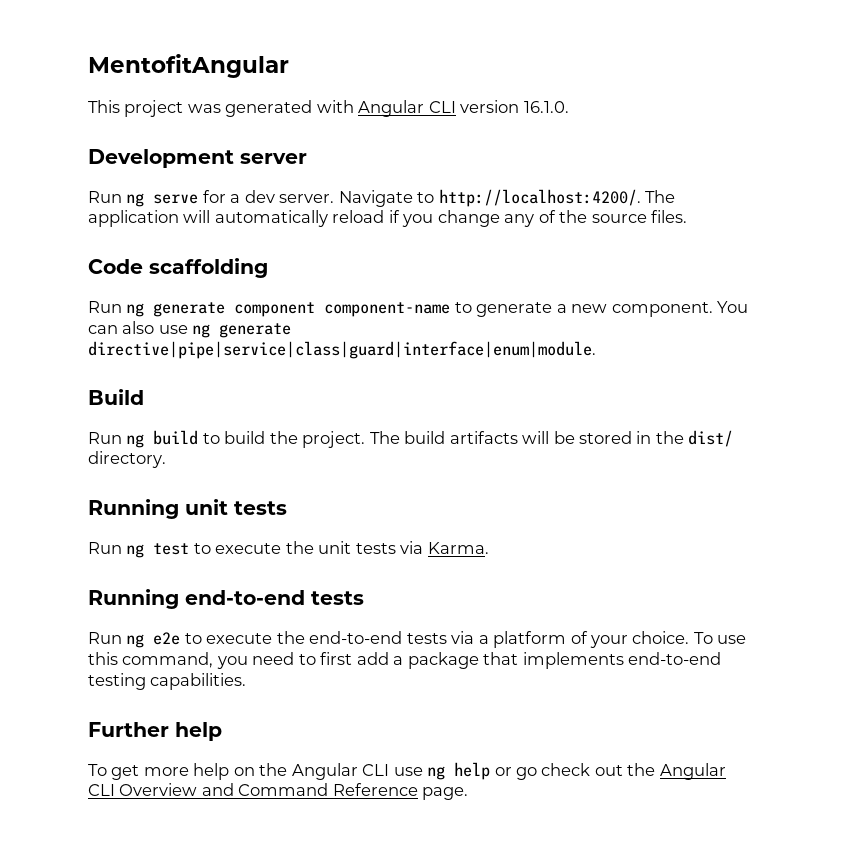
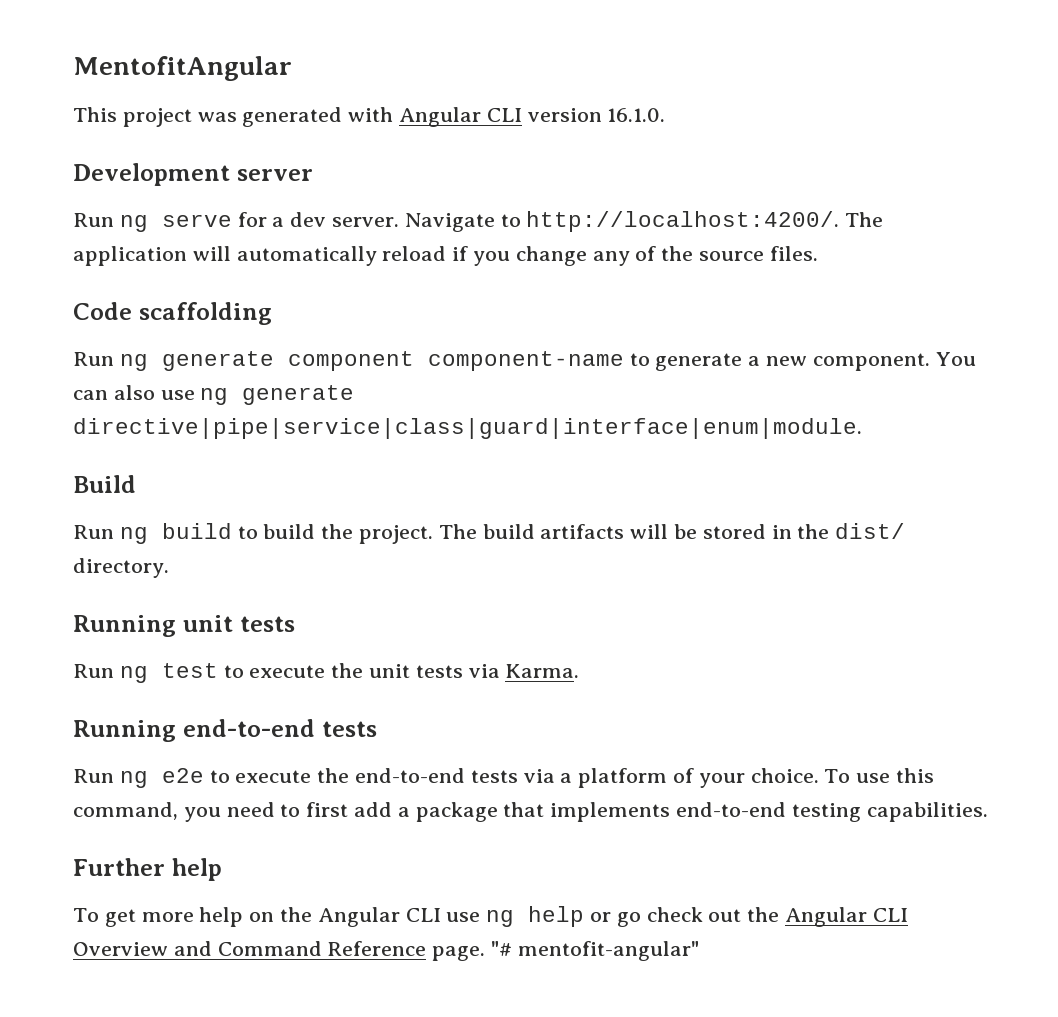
+ "# mentofit-angular"

